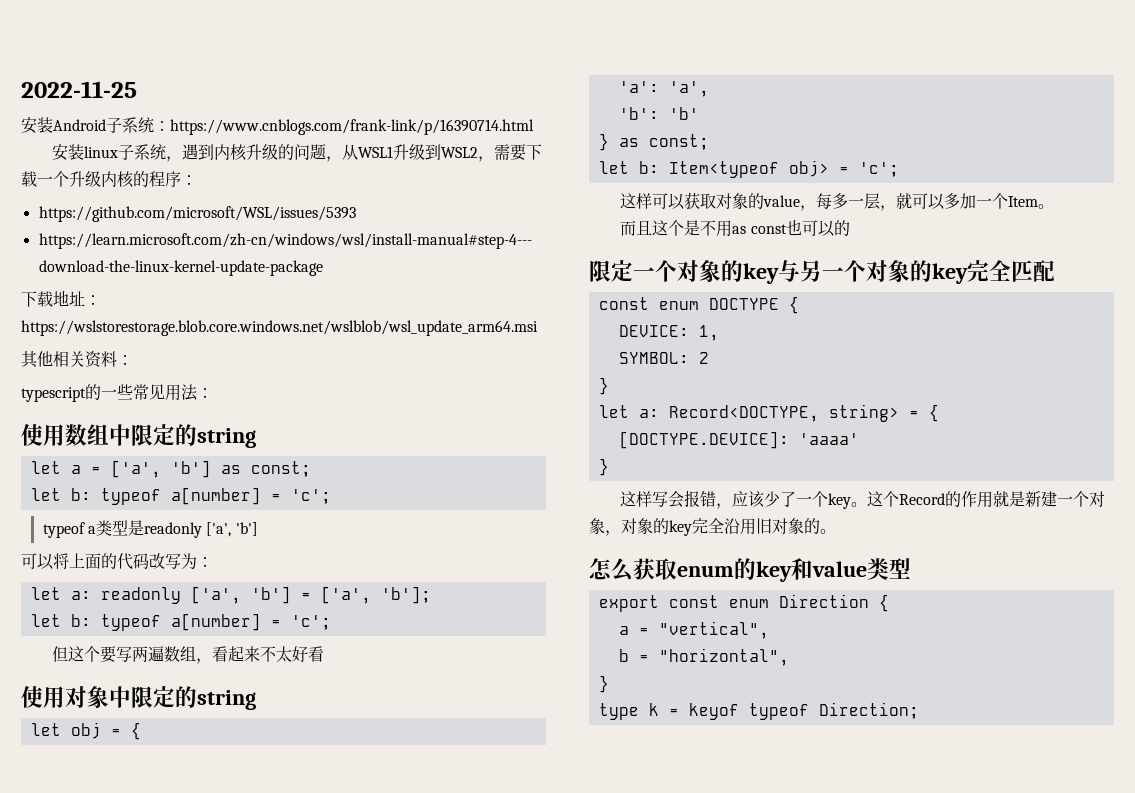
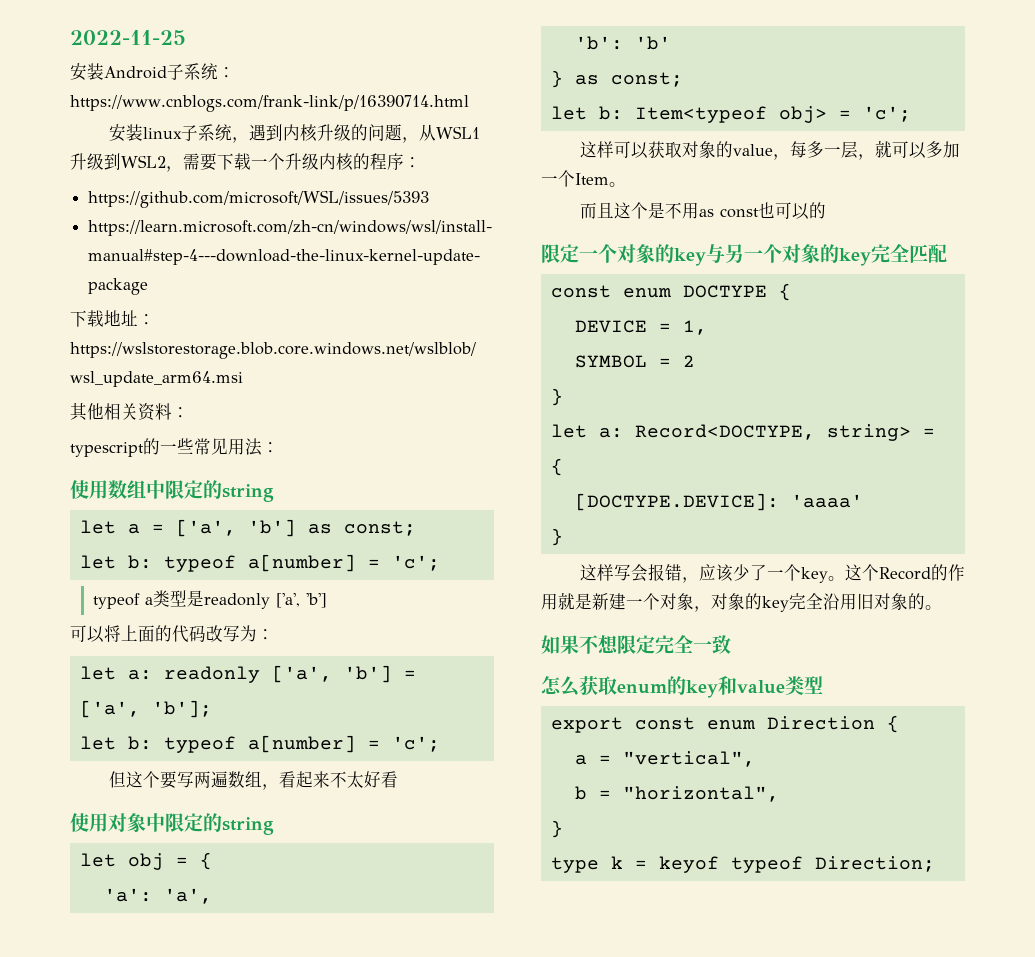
- DEVICE: 1,
+ DEVICE = 1,
- SYMBOL: 2
+ SYMBOL = 2
+ 如果不想限定完全一致

